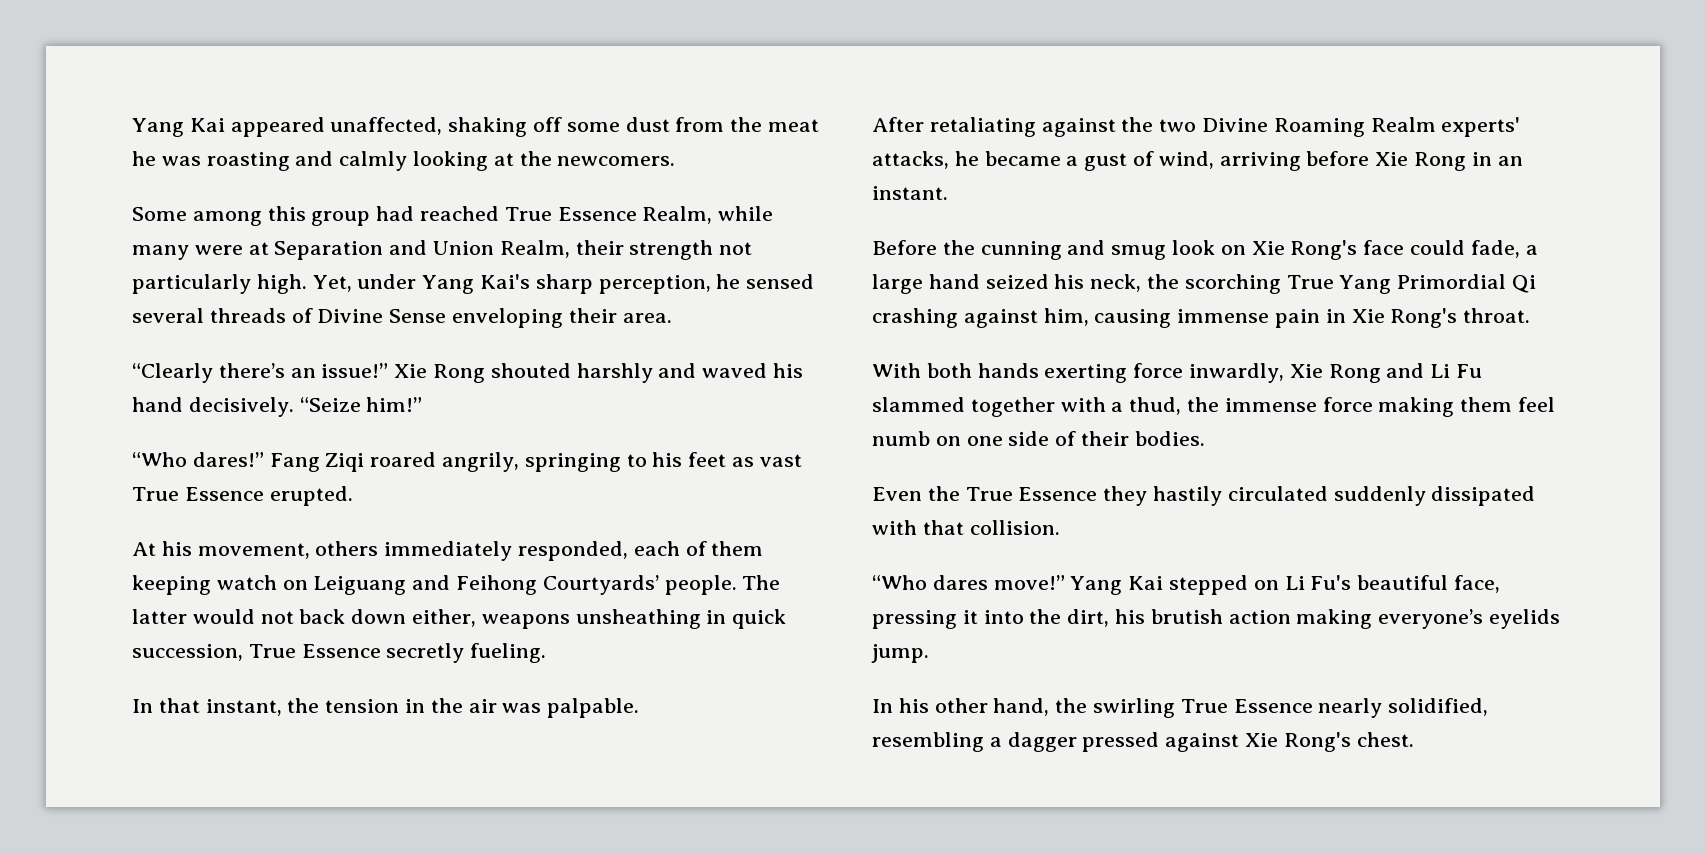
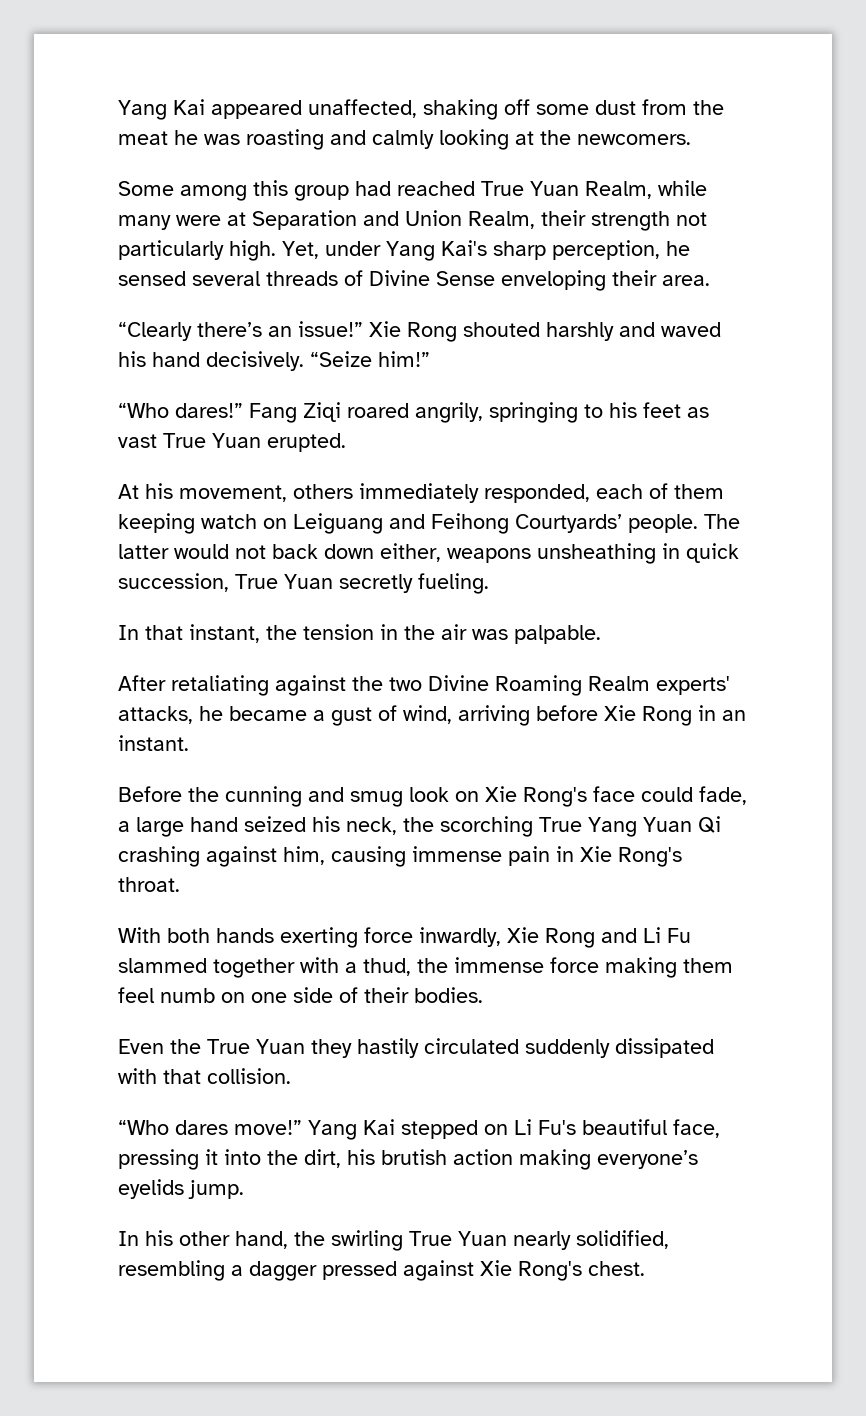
- Some among this group had reached True Essence Realm, while many were at Separation and Union Realm, their strength not particularly high.
+ Some among this group had reached True Yuan Realm, while many were at Separation and Union Realm, their strength not particularly high.
- Fang Ziqi roared angrily, springing to his feet as vast True Essence erupted.
+ Fang Ziqi roared angrily, springing to his feet as vast True Yuan erupted.
- The latter would not back down either, weapons unsheathing in quick succession, True Essence secretly fueling.
+ The latter would not back down either, weapons unsheathing in quick succession, True Yuan secretly fueling.
- Before the cunning and smug look on Xie Rong's face could fade, a large hand seized his neck, the scorching True Yang Primordial Qi crashing against him, causing immense pain in Xie Rong's throat.
+ Before the cunning and smug look on Xie Rong's face could fade, a large hand seized his neck, the scorching True Yang Yuan Qi crashing against him, causing immense pain in Xie Rong's throat.
- Even the True Essence they hastily circulated suddenly dissipated with that collision.
+ Even the True Yuan they hastily circulated suddenly dissipated with that collision.
- In his other hand, the swirling True Essence nearly solidified, resembling a dagger pressed against Xie Rong's chest.
+ In his other hand, the swirling True Yuan nearly solidified, resembling a dagger pressed against Xie Rong's chest.

